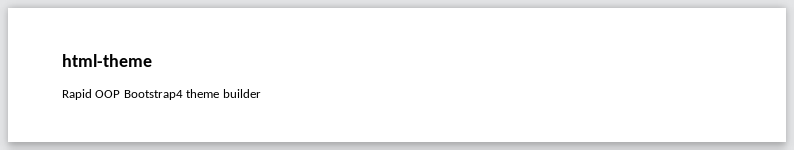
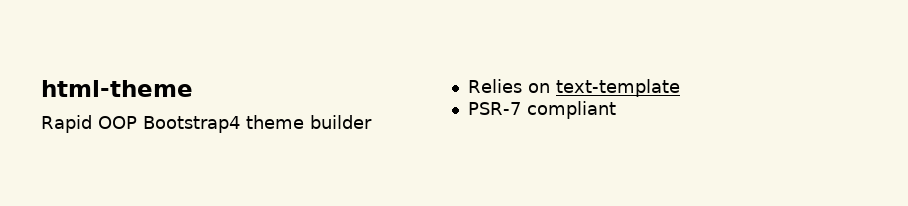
+ Relies on text-template
+ PSR-7 compliant

